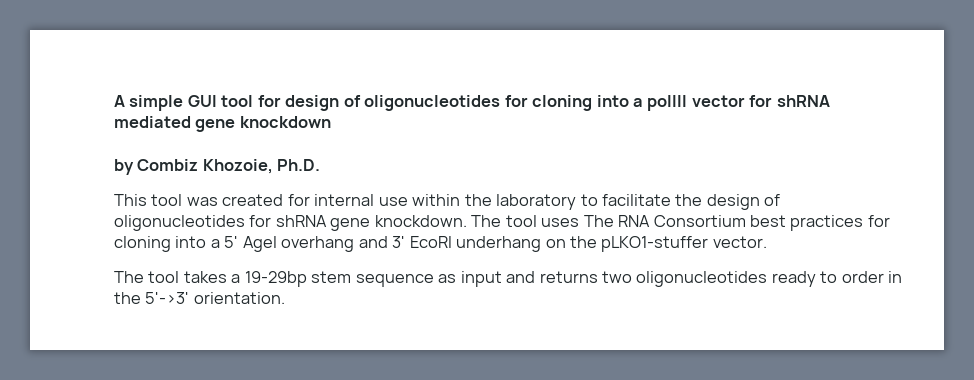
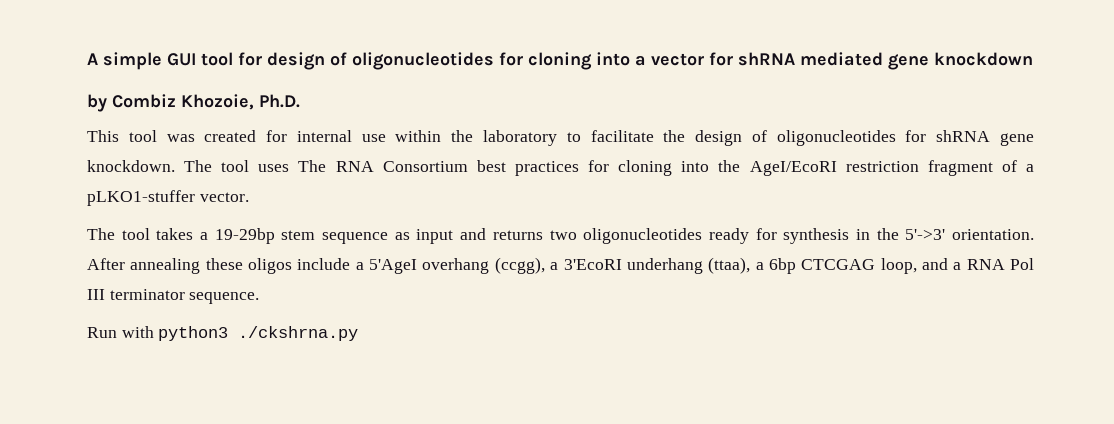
- A simple GUI tool for design of oligonucleotides for cloning into a polIII vector for shRNA mediated gene knockdown
+ A simple GUI tool for design of oligonucleotides for cloning into a vector for shRNA mediated gene knockdown
- The tool uses The RNA Consortium best practices for cloning into a 5' AgeI overhang and 3' EcoRI underhang on the pLKO1-stuffer vector.
+ The tool uses The RNA Consortium best practices for cloning into the AgeI/EcoRI restriction fragment of a pLKO1-stuffer vector.
- The tool takes a 19-29bp stem sequence as input and returns two oligonucleotides ready to order in the 5'->3' orientation.
+ The tool takes a 19-29bp stem sequence as input and returns two oligonucleotides ready for synthesis in the 5'->3' orientation.
+ After annealing these oligos include a 5'AgeI overhang (ccgg), a 3'EcoRI underhang (ttaa), a 6bp CTCGAG loop, and a RNA Pol III terminator sequence.
+ Run with python3 ./ckshrna.py

